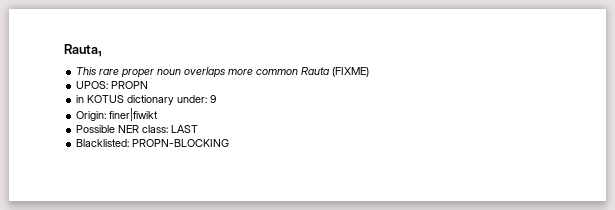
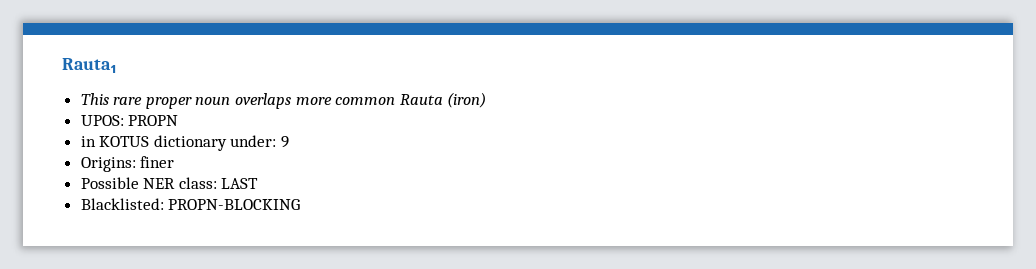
- This rare proper noun overlaps more common Rauta (FIXME)
+ This rare proper noun overlaps more common Rauta (iron)
- Origin: finer|fiwikt
+ Origins: finer

